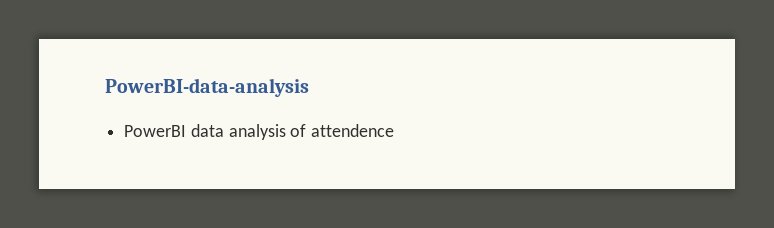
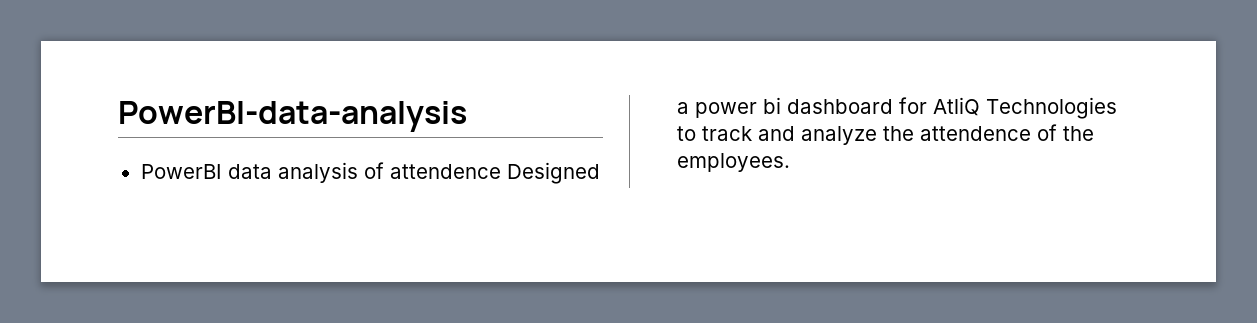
- PowerBI data analysis of attendence
+ PowerBI data analysis of attendence Designed a power bi dashboard for AtliQ Technologies to track and analyze the attendence of the employees.

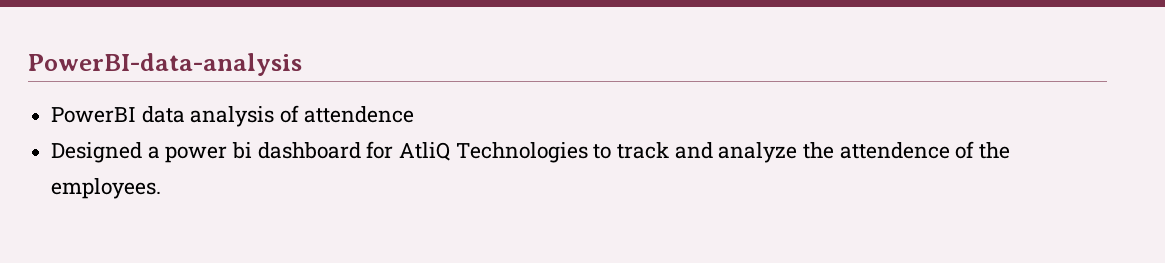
- PowerBI data analysis of attendence Designed a power bi dashboard for AtliQ Technologies to track and analyze the attendence of the employees.
+ PowerBI data analysis of attendence
+ Designed a power bi dashboard for AtliQ Technologies to track and analyze the attendence of the employees.

